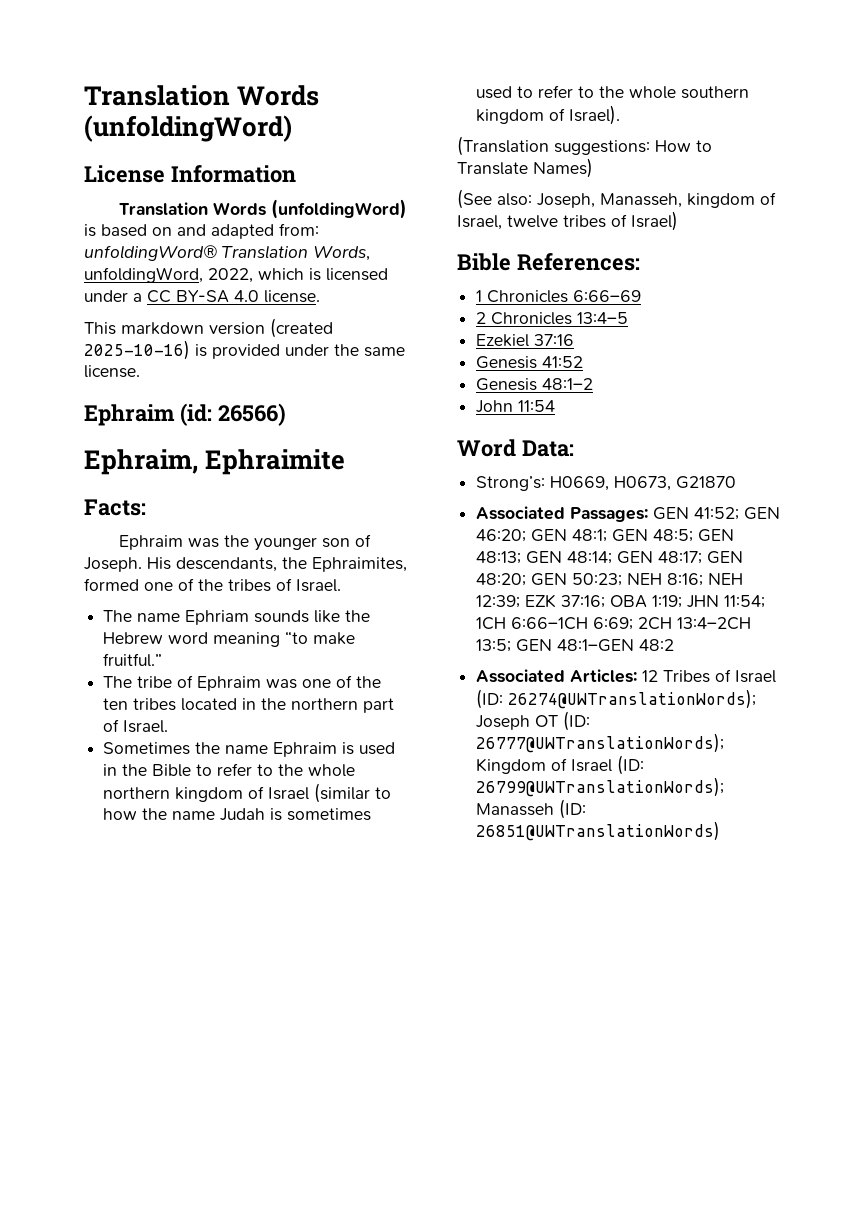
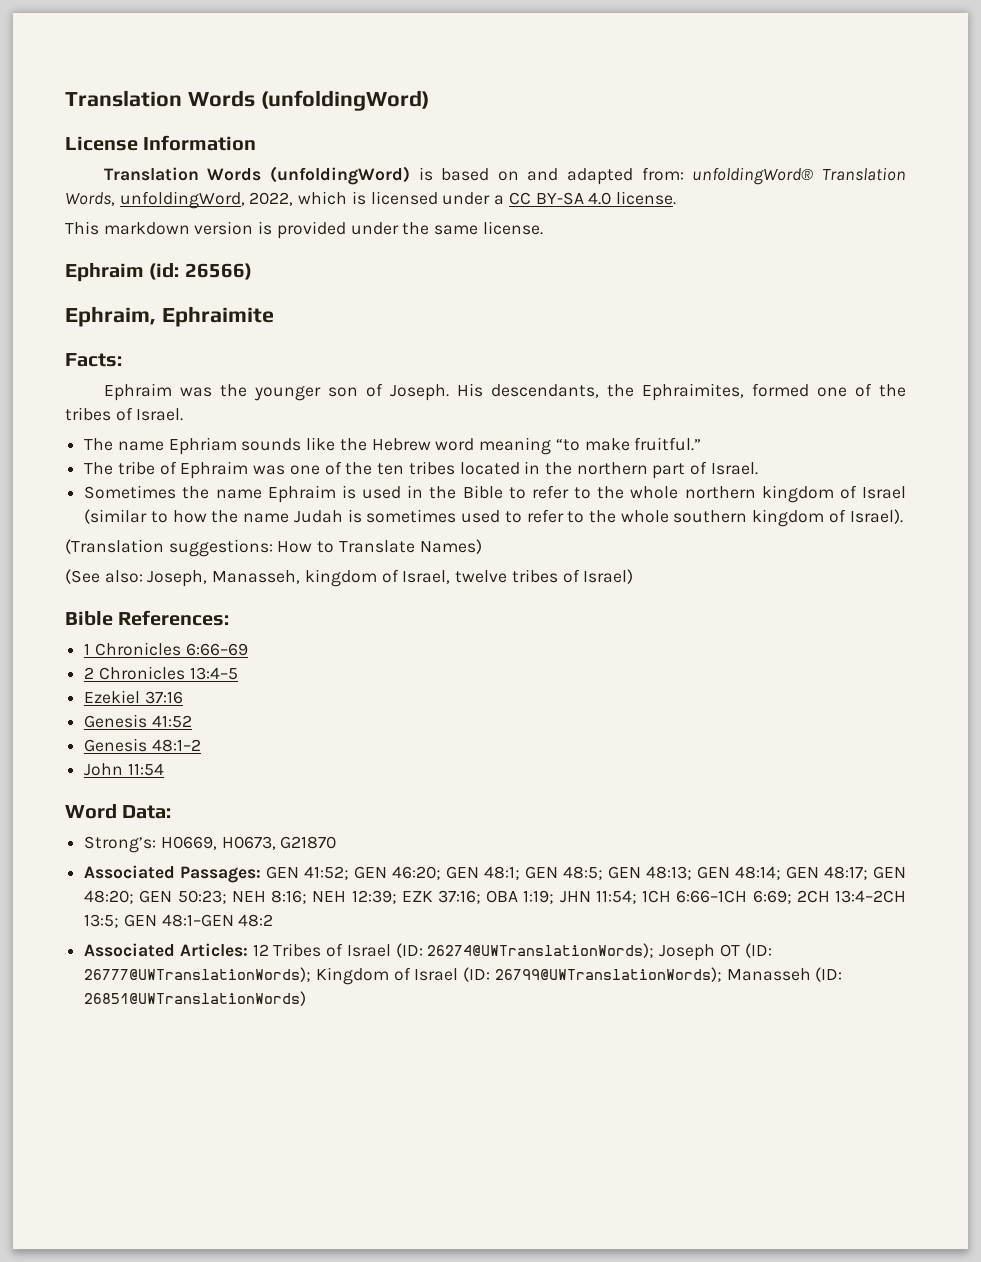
- This markdown version (created 2025-10-16) is provided under the same license.
+ This markdown version is provided under the same license.

